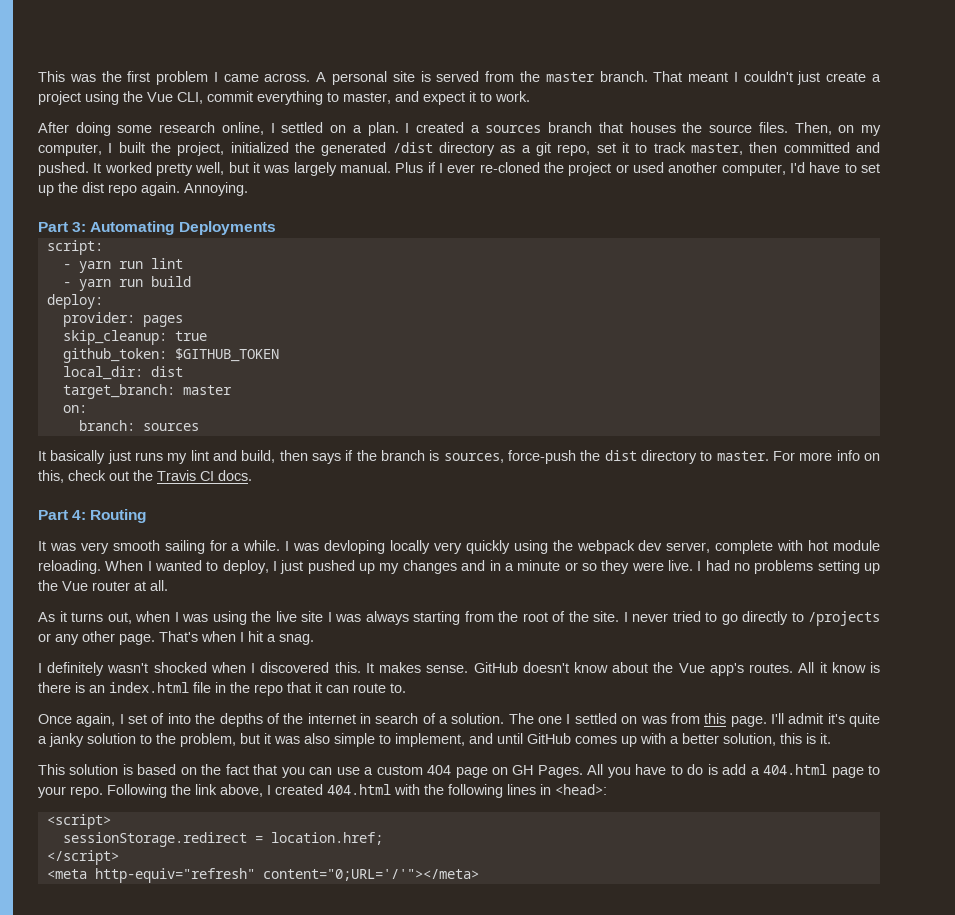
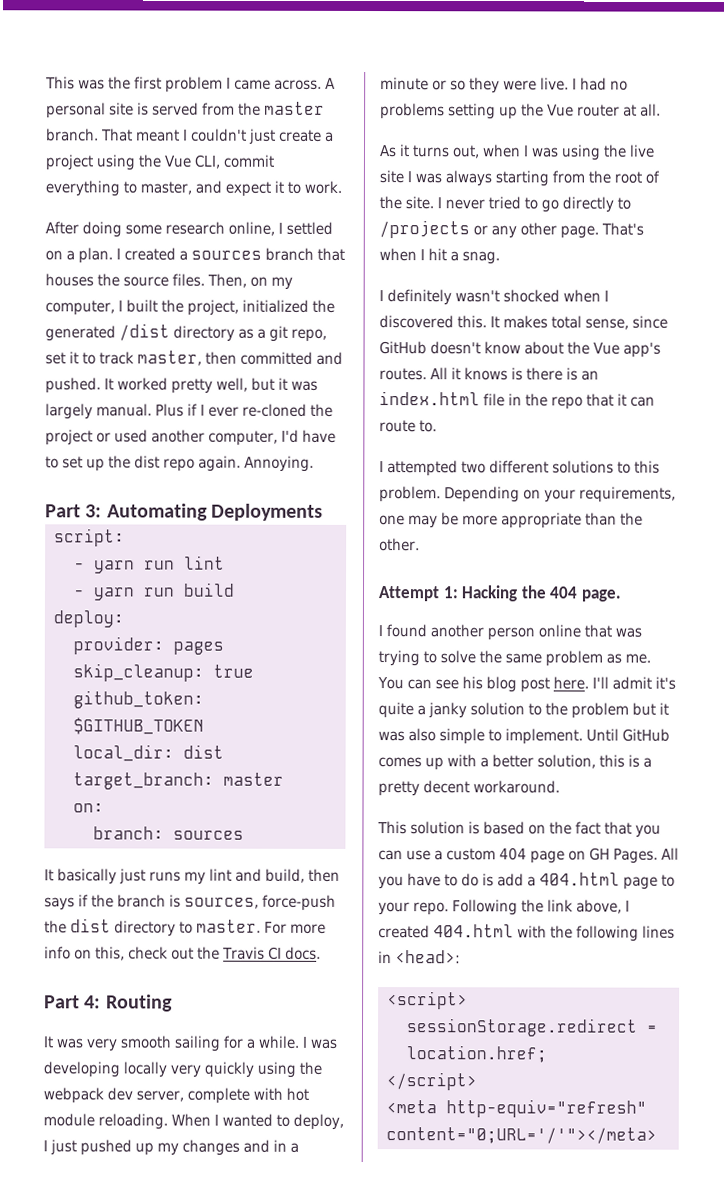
- I was devloping locally very quickly using the webpack dev server, complete with hot module reloading.
+ I was developing locally very quickly using the webpack dev server, complete with hot module reloading.
- It makes sense. GitHub doesn't know about the Vue app's routes.
+ It makes total sense, since GitHub doesn't know about the Vue app's routes.
- All it know is there is an index.html file in the repo that it can route to.
+ All it knows is there is an index.html file in the repo that it can route to.
- Once again, I set of into the depths of the internet in search of a solution. The one I settled on was from this page.
+ I attempted two different solutions to this problem. Depending on your requirements, one may be more appropriate than the other.
+ Attempt 1: Hacking the 404 page.
+ I found another person online that was trying to solve the same problem as me. You can see his blog post here.
- I'll admit it's quite a janky solution to the problem, but it was also simple to implement, and until GitHub comes up with a better solution, this is it.
+ I'll admit it's quite a janky solution to the problem but it was also simple to implement. Until GitHub comes up with a better solution, this is a pretty decent workaround.

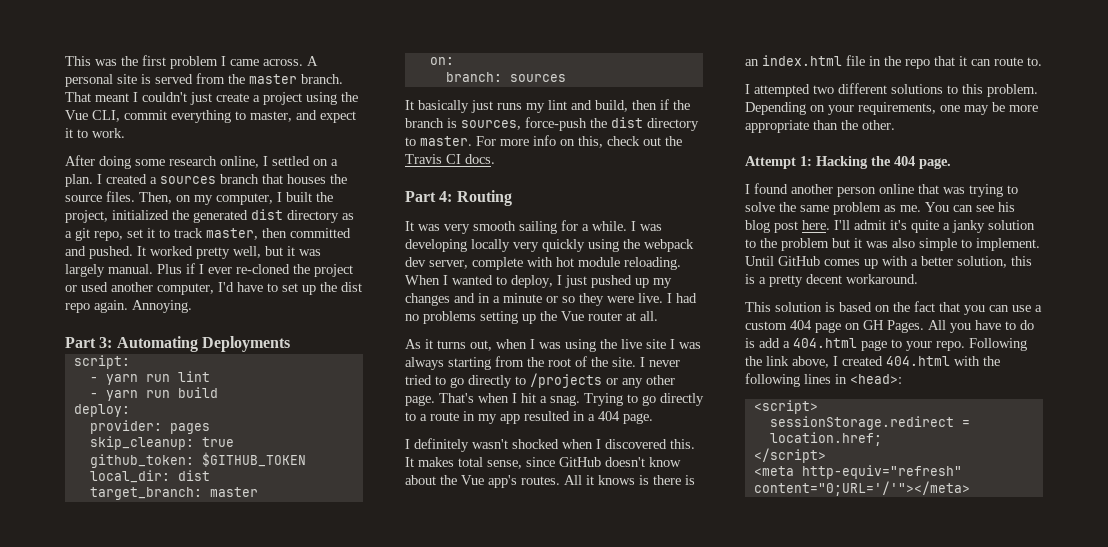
- Then, on my computer, I built the project, initialized the generated /dist directory as a git repo, set it to track master, then committed and pushed.
+ Then, on my computer, I built the project, initialized the generated dist directory as a git repo, set it to track master, then committed and pushed.
- It basically just runs my lint and build, then says if the branch is sources, force-push the dist directory to master.
+ It basically just runs my lint and build, then if the branch is sources, force-push the dist directory to master.
+ Trying to go directly to a route in my app resulted in a 404 page.

